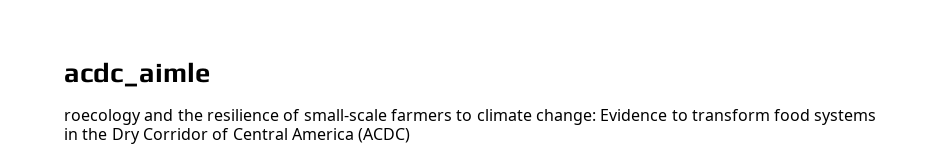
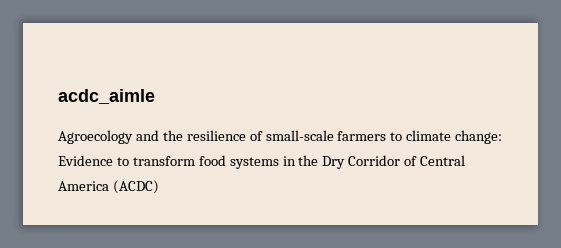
- roecology and the resilience of small-scale farmers to climate change: Evidence to transform food systems in the Dry Corridor of Central America (ACDC)
+ Agroecology and the resilience of small-scale farmers to climate change: Evidence to transform food systems in the Dry Corridor of Central America (ACDC)

